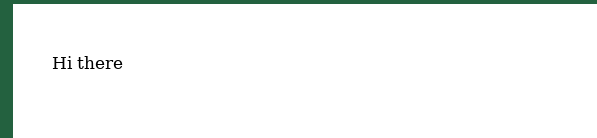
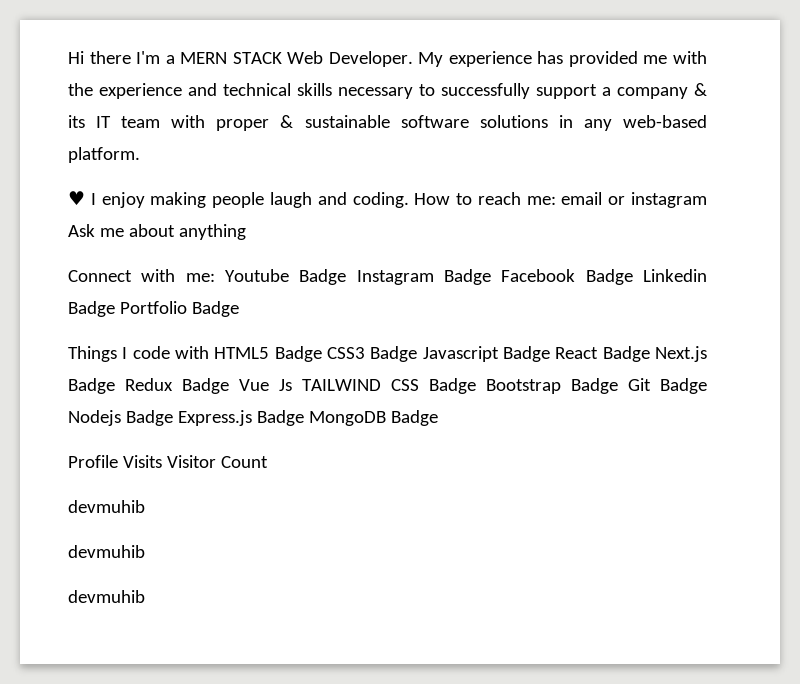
- Hi there
+ Hi there I'm a MERN STACK Web Developer. My experience has provided me with the experience and technical skills necessary to successfully support a company & its IT team with proper & sustainable software solutions in any web-based platform.
+ ♥ I enjoy making people laugh and coding. How to reach me: email or instagram Ask me about anything
+ Connect with me: Youtube Badge Instagram Badge Facebook Badge Linkedin Badge Portfolio Badge
+ Things I code with HTML5 Badge CSS3 Badge Javascript Badge React Badge Next.js Badge Redux Badge Vue Js TAILWIND CSS Badge Bootstrap Badge Git Badge Nodejs Badge Express.js Badge MongoDB Badge
+ Profile Visits Visitor Count
+ devmuhib
+ devmuhib
+ devmuhib

